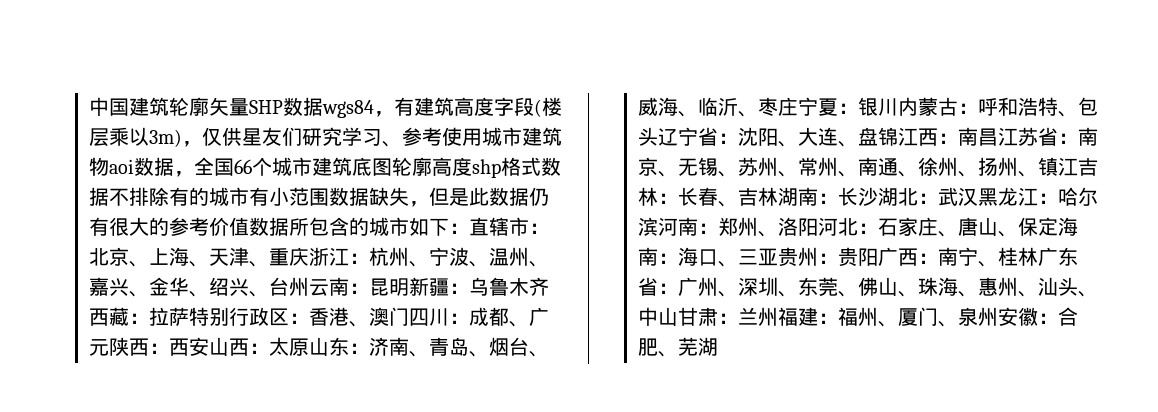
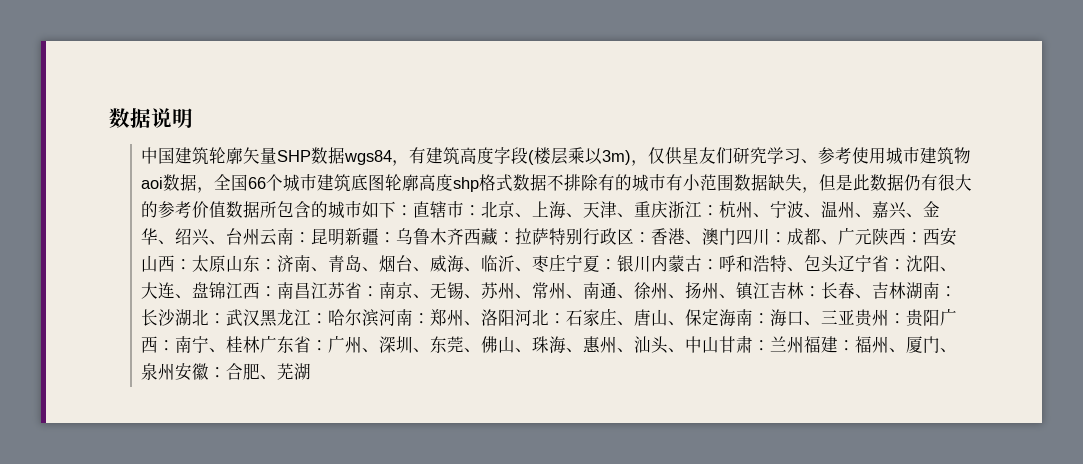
+ 数据说明

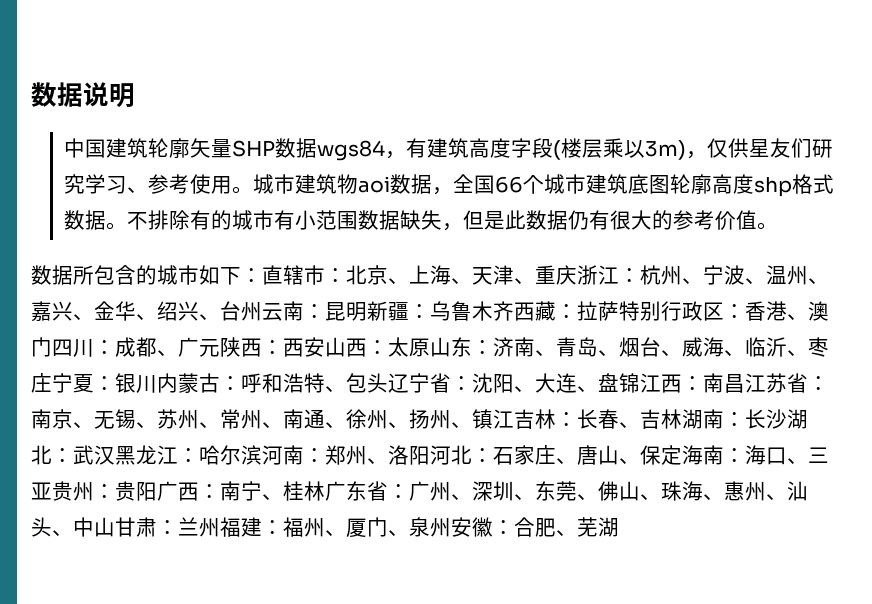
- 中国建筑轮廓矢量SHP数据wgs84，有建筑高度字段(楼层乘以3m)，仅供星友们研究学习、参考使用城市建筑物aoi数据，全国66个城市建筑底图轮廓高度shp格式数据不排除有的城市有小范围数据缺失，但是此数据仍有很大的参考价值数据所包含的城市如下：
+ 中国建筑轮廓矢量SHP数据wgs84，有建筑高度字段(楼层乘以3m)，仅供星友们研究学习、参考使用。城市建筑物aoi数据，全国66个城市建筑底图轮廓高度shp格式数据。不排除有的城市有小范围数据缺失，但是此数据仍有很大的参考价值。
+ 数据所包含的城市如下：

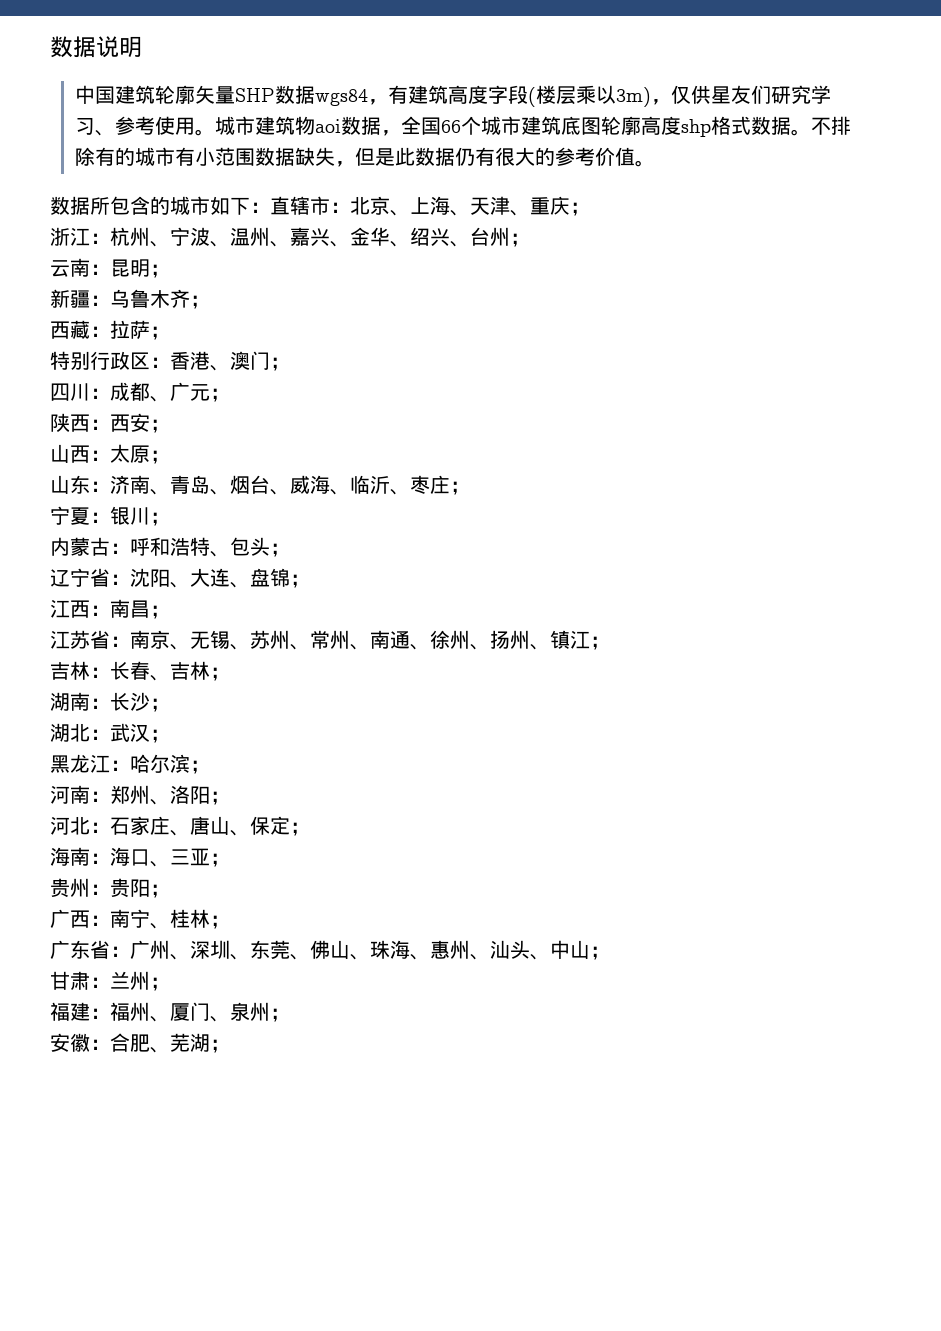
- 北京、上海、天津、重庆浙江：
+ 北京、上海、天津、重庆；
+ 浙江：
- 杭州、宁波、温州、嘉兴、金华、绍兴、台州云南：
+ 杭州、宁波、温州、嘉兴、金华、绍兴、台州；
+ 云南：
- 昆明新疆：
+ 昆明；
+ 新疆：
- 乌鲁木齐西藏：
+ 乌鲁木齐；
+ 西藏：
- 拉萨特别行政区：
+ 拉萨；
+ 特别行政区：
- 香港、澳门四川：
+ 香港、澳门；
+ 四川：
- 成都、广元陕西：
+ 成都、广元；
+ 陕西：
- 西安山西：
+ 西安；
+ 山西：
- 太原山东：
+ 太原；
+ 山东：
- 济南、青岛、烟台、威海、临沂、枣庄宁夏：
+ 济南、青岛、烟台、威海、临沂、枣庄；
+ 宁夏：
- 银川内蒙古：
+ 银川；
+ 内蒙古：
- 呼和浩特、包头辽宁省：
+ 呼和浩特、包头；
+ 辽宁省：
- 沈阳、大连、盘锦江西：
+ 沈阳、大连、盘锦；
+ 江西：
- 南昌江苏省：
+ 南昌；
+ 江苏省：
- 南京、无锡、苏州、常州、南通、徐州、扬州、镇江吉林：
+ 南京、无锡、苏州、常州、南通、徐州、扬州、镇江；
+ 吉林：
- 长春、吉林湖南：
+ 长春、吉林；
+ 湖南：
- 长沙湖北：
+ 长沙；
+ 湖北：
- 武汉黑龙江：
+ 武汉；
+ 黑龙江：
- 哈尔滨河南：
+ 哈尔滨；
+ 河南：
- 郑州、洛阳河北：
+ 郑州、洛阳；
+ 河北：
- 石家庄、唐山、保定海南：
+ 石家庄、唐山、保定；
+ 海南：
- 海口、三亚贵州：
+ 海口、三亚；
+ 贵州：
- 贵阳广西：
+ 贵阳；
+ 广西：
- 南宁、桂林广东省：
+ 南宁、桂林；
+ 广东省：
- 广州、深圳、东莞、佛山、珠海、惠州、汕头、中山甘肃：
+ 广州、深圳、东莞、佛山、珠海、惠州、汕头、中山；
+ 甘肃：
- 兰州福建：
+ 兰州；
+ 福建：
- 福州、厦门、泉州安徽：
+ 福州、厦门、泉州；
+ 安徽：
- 合肥、芜湖
+ 合肥、芜湖；

